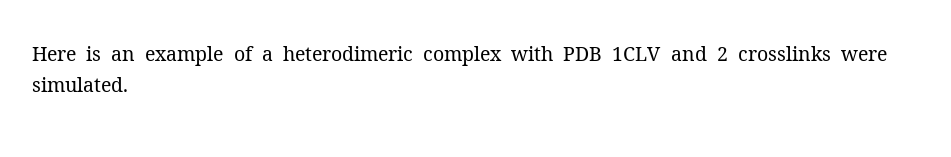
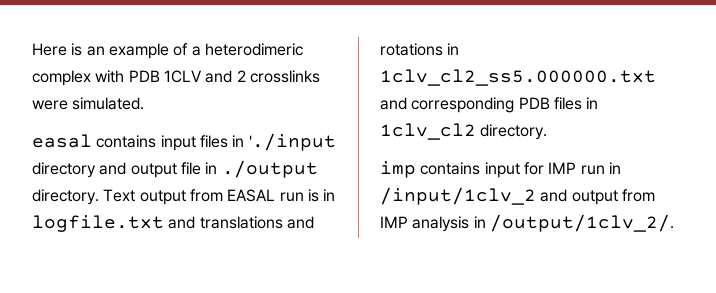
+ easal contains input files in './input directory and output file in ./output directory. Text output from EASAL run is in logfile.txt and translations and rotations in 1clv_cl2_ss5.000000.txt and corresponding PDB files in 1clv_cl2 directory.
+ imp contains input for IMP run in /input/1clv_2 and output from IMP analysis in /output/1clv_2/.

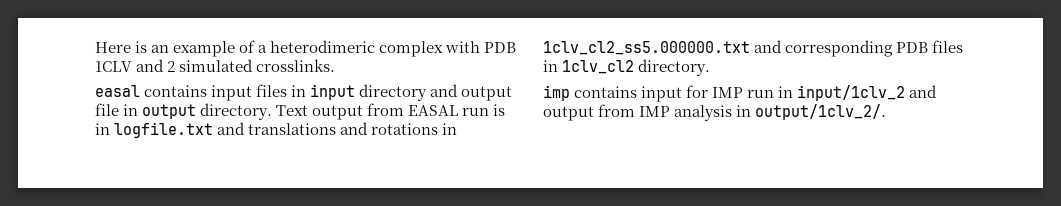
- Here is an example of a heterodimeric complex with PDB 1CLV and 2 crosslinks were simulated.
+ Here is an example of a heterodimeric complex with PDB 1CLV and 2 simulated crosslinks.
- easal contains input files in './input directory and output file in ./output directory.
+ easal contains input files in input directory and output file in output directory.
- imp contains input for IMP run in /input/1clv_2 and output from IMP analysis in /output/1clv_2/.
+ imp contains input for IMP run in input/1clv_2 and output from IMP analysis in output/1clv_2/.

